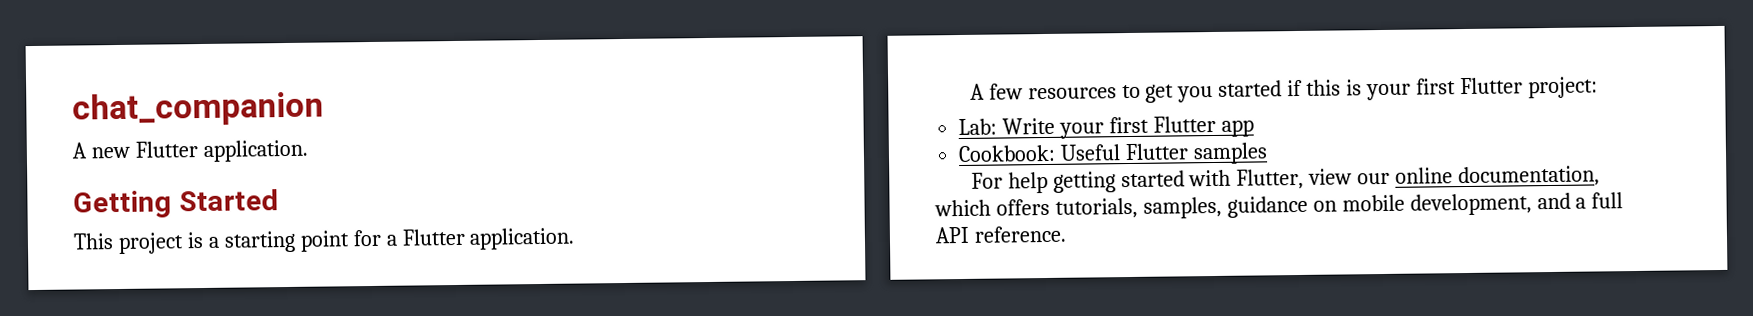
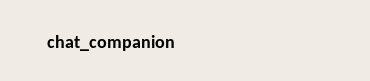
- A new Flutter application.
- Getting Started
- This project is a starting point for a Flutter application.
- A few resources to get you started if this is your first Flutter project:
- Lab: Write your first Flutter app
- Cookbook: Useful Flutter samples
- For help getting started with Flutter, view our online documentation, which offers tutorials, samples, guidance on mobile development, and a full API reference.

